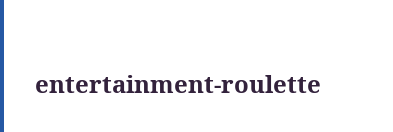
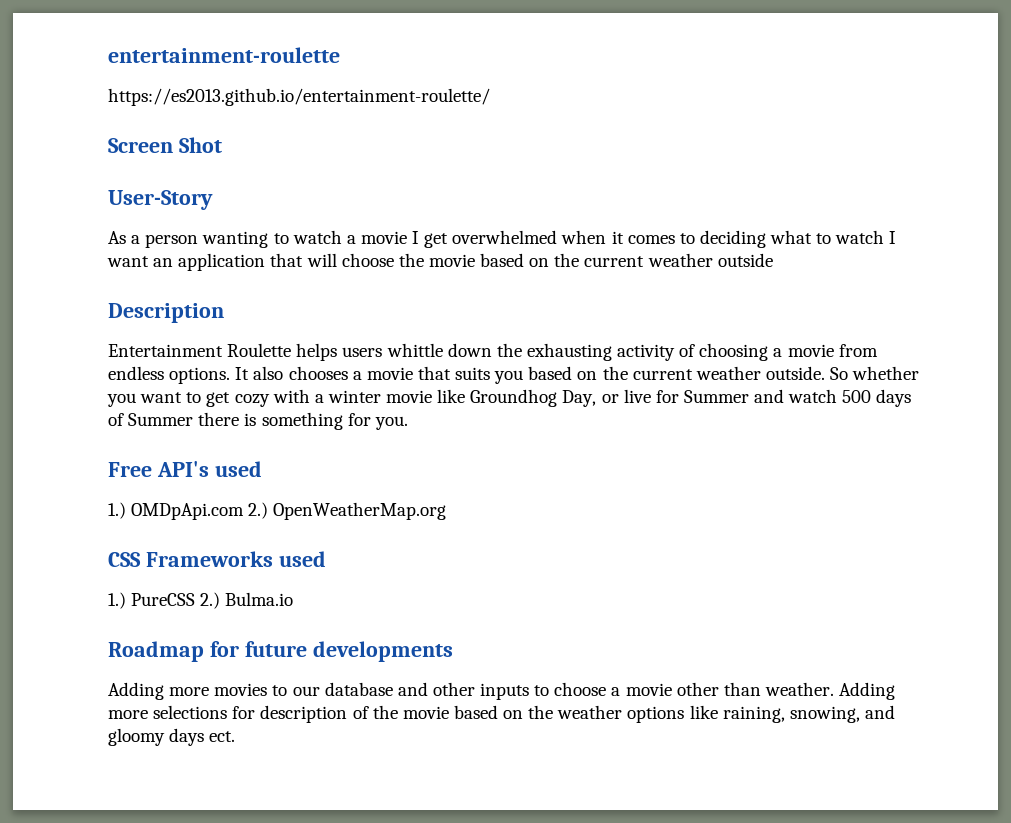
+ https://es2013.github.io/entertainment-roulette/
+ Screen Shot
+ User-Story
+ As a person wanting to watch a movie I get overwhelmed when it comes to deciding what to watch I want an application that will choose the movie based on the current weather outside
+ Description
+ Entertainment Roulette helps users whittle down the exhausting activity of choosing a movie from endless options. It also chooses a movie that suits you based on the current weather outside. So whether you want to get cozy with a winter movie like Groundhog Day, or live for Summer and watch 500 days of Summer there is something for you.
+ Free API's used
+ 1.) OMDpApi.com 2.) OpenWeatherMap.org
+ CSS Frameworks used
+ 1.) PureCSS 2.) Bulma.io
+ Roadmap for future developments
+ Adding more movies to our database and other inputs to choose a movie other than weather. Adding more selections for description of the movie based on the weather options like raining, snowing, and gloomy days ect.

